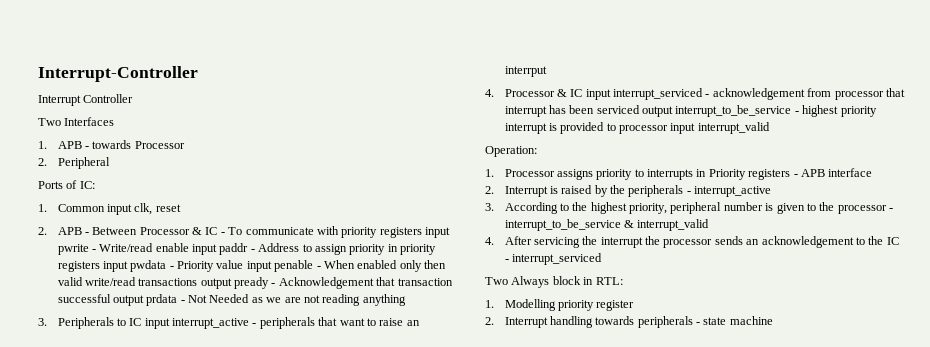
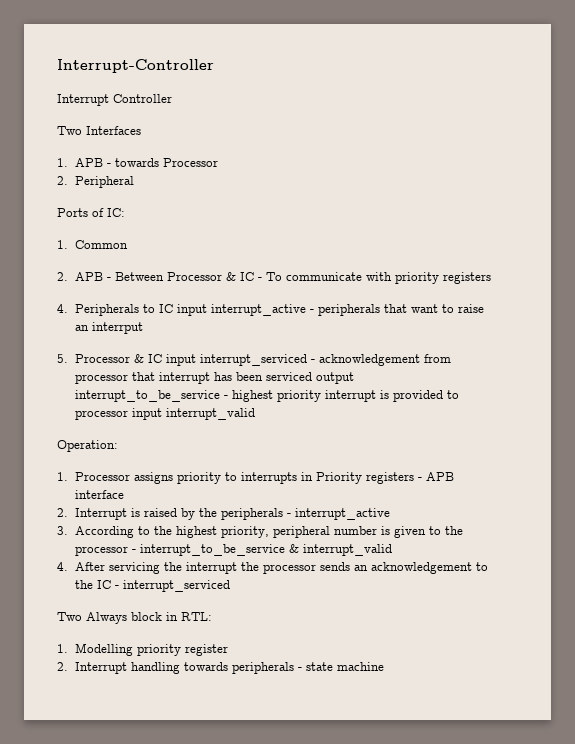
- 1. Common input clk, reset
+ 1. Common
- 2. APB - Between Processor & IC - To communicate with priority registers input pwrite - Write/read enable input paddr - Address to assign priority in priority registers input pwdata - Priority value input penable - When enabled only then valid write/read transactions output pready - Acknowledgement that transaction successful output prdata - Not Needed as we are not reading anything
- 3. Peripherals to IC input interrupt_active - peripherals that want to raise an interrput
+ 2. APB - Between Processor & IC - To communicate with priority registers
+ 4. Peripherals to IC input interrupt_active - peripherals that want to raise an interrput
- 4. Processor & IC input interrupt_serviced - acknowledgement from processor that interrupt has been serviced output interrupt_to_be_service - highest priority interrupt is provided to processor input interrupt_valid
+ 5. Processor & IC input interrupt_serviced - acknowledgement from processor that interrupt has been serviced output interrupt_to_be_service - highest priority interrupt is provided to processor input interrupt_valid

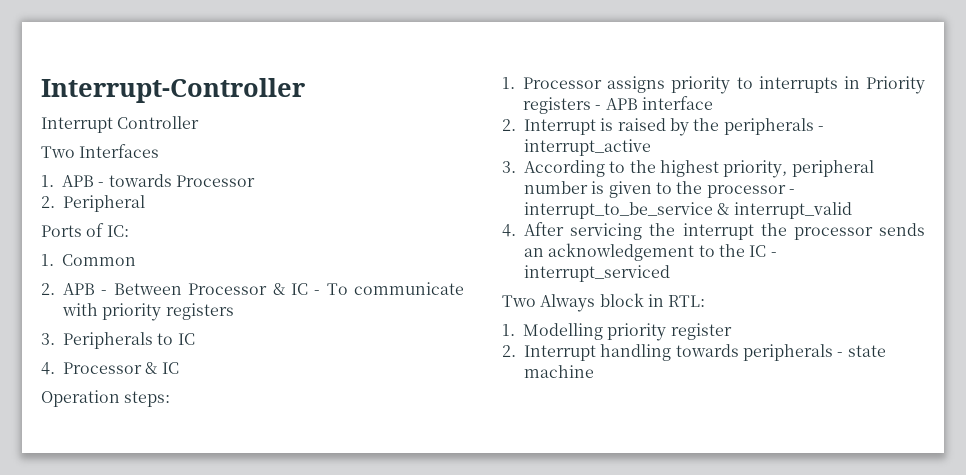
- 4. Peripherals to IC input interrupt_active - peripherals that want to raise an interrput
- 5. Processor & IC input interrupt_serviced - acknowledgement from processor that interrupt has been serviced output interrupt_to_be_service - highest priority interrupt is provided to processor input interrupt_valid
- Operation:
+ 3. Peripherals to IC
+ 4. Processor & IC
+ Operation steps:

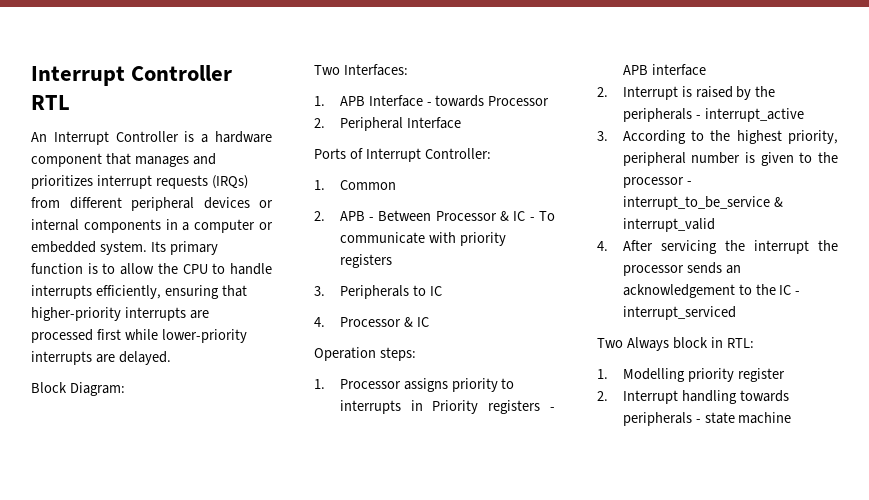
- Interrupt-Controller
- Interrupt Controller
- Two Interfaces
+ Interrupt Controller RTL
+ An Interrupt Controller is a hardware component that manages and prioritizes interrupt requests (IRQs) from different peripheral devices or internal components in a computer or embedded system. Its primary function is to allow the CPU to handle interrupts efficiently, ensuring that higher-priority interrupts are processed first while lower-priority interrupts are delayed.
+ Block Diagram:
+ Two Interfaces:
- 1. APB - towards Processor
+ 1. APB Interface - towards Processor
- 2. Peripheral
+ 2. Peripheral Interface
- Ports of IC:
+ Ports of Interrupt Controller:

